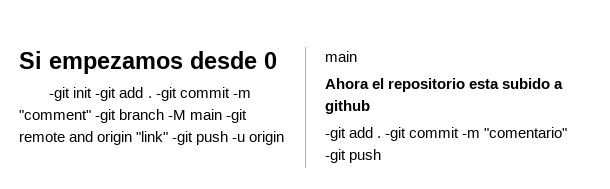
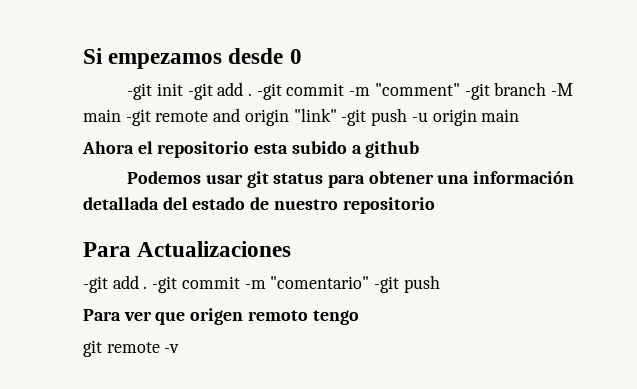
+ Podemos usar git status para obtener una información detallada del estado de nuestro repositorio
+ Para Actualizaciones
+ Para ver que origen remoto tengo
+ git remote -v

